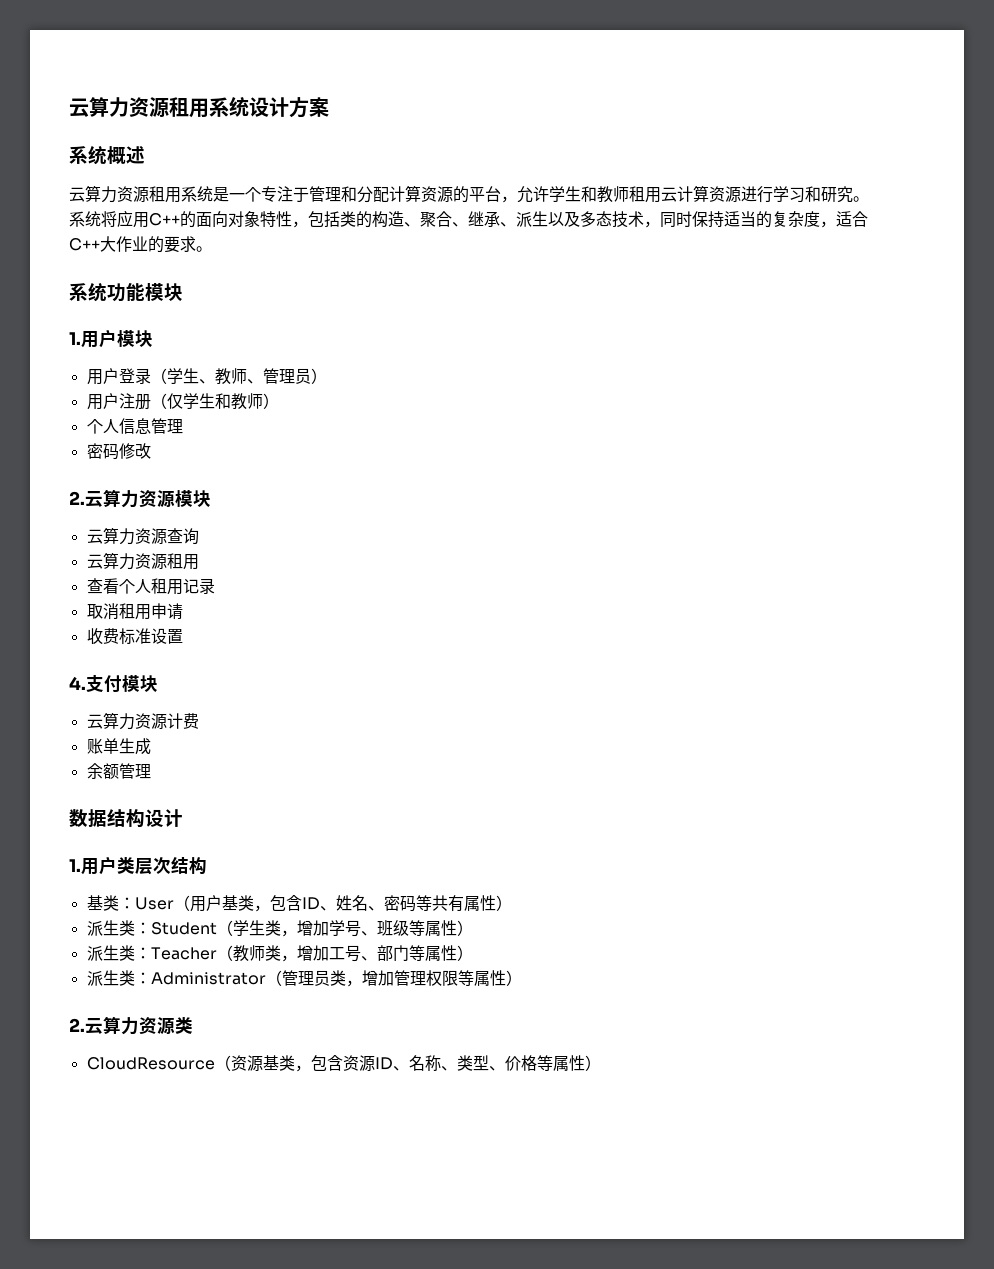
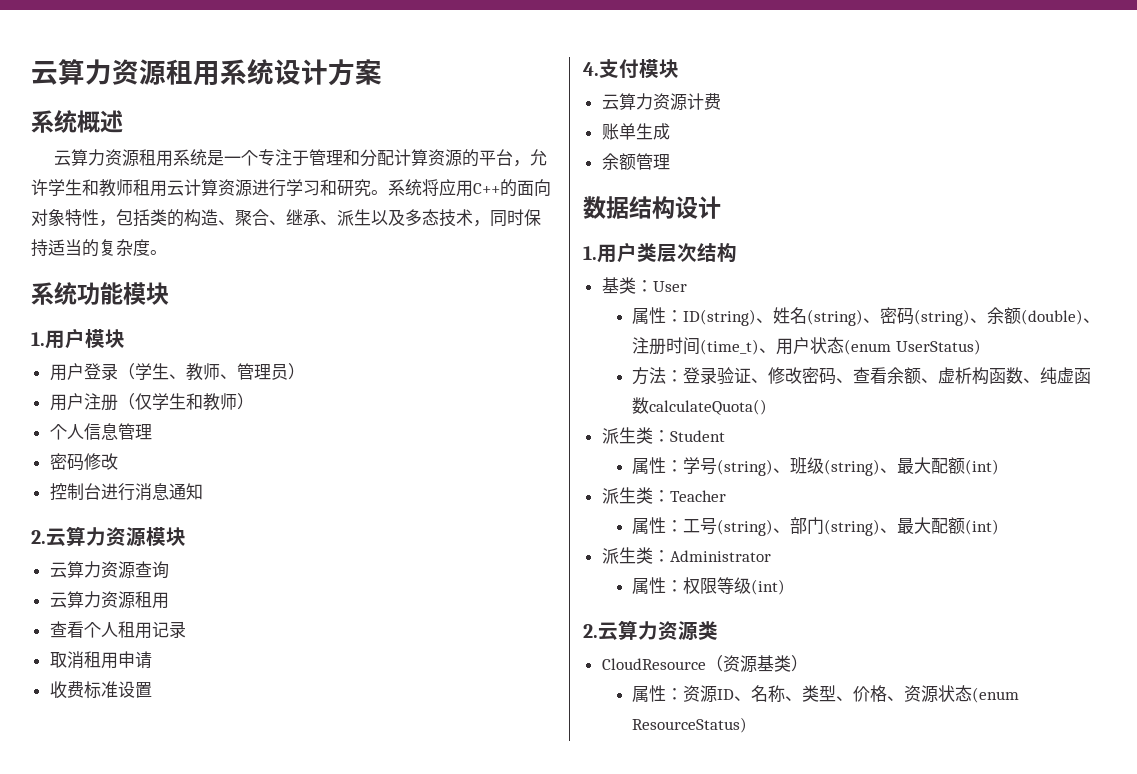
- 系统将应用C++的面向对象特性，包括类的构造、聚合、继承、派生以及多态技术，同时保持适当的复杂度，适合C++大作业的要求。
+ 系统将应用C++的面向对象特性，包括类的构造、聚合、继承、派生以及多态技术，同时保持适当的复杂度。
+ 控制台进行消息通知
- 基类：User（用户基类，包含ID、姓名、密码等共有属性）
- 派生类：Student（学生类，增加学号、班级等属性）
- 派生类：Teacher（教师类，增加工号、部门等属性）
- 派生类：Administrator（管理员类，增加管理权限等属性）
+ 基类：User
+ 属性：ID(string)、姓名(string)、密码(string)、余额(double)、注册时间(time_t)、用户状态(enum UserStatus)
+ 方法：登录验证、修改密码、查看余额、虚析构函数、纯虚函数calculateQuota()
+ 派生类：Student
+ 属性：学号(string)、班级(string)、最大配额(int)
+ 派生类：Teacher
+ 属性：工号(string)、部门(string)、最大配额(int)
+ 派生类：Administrator
+ 属性：权限等级(int)
- CloudResource（资源基类，包含资源ID、名称、类型、价格等属性）
+ CloudResource（资源基类）
+ 属性：资源ID、名称、类型、价格、资源状态(enum ResourceStatus)

